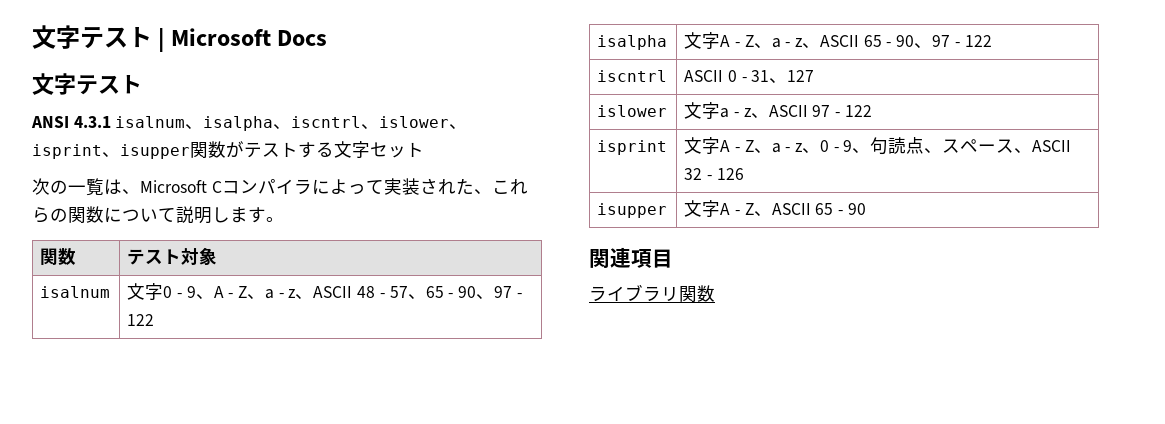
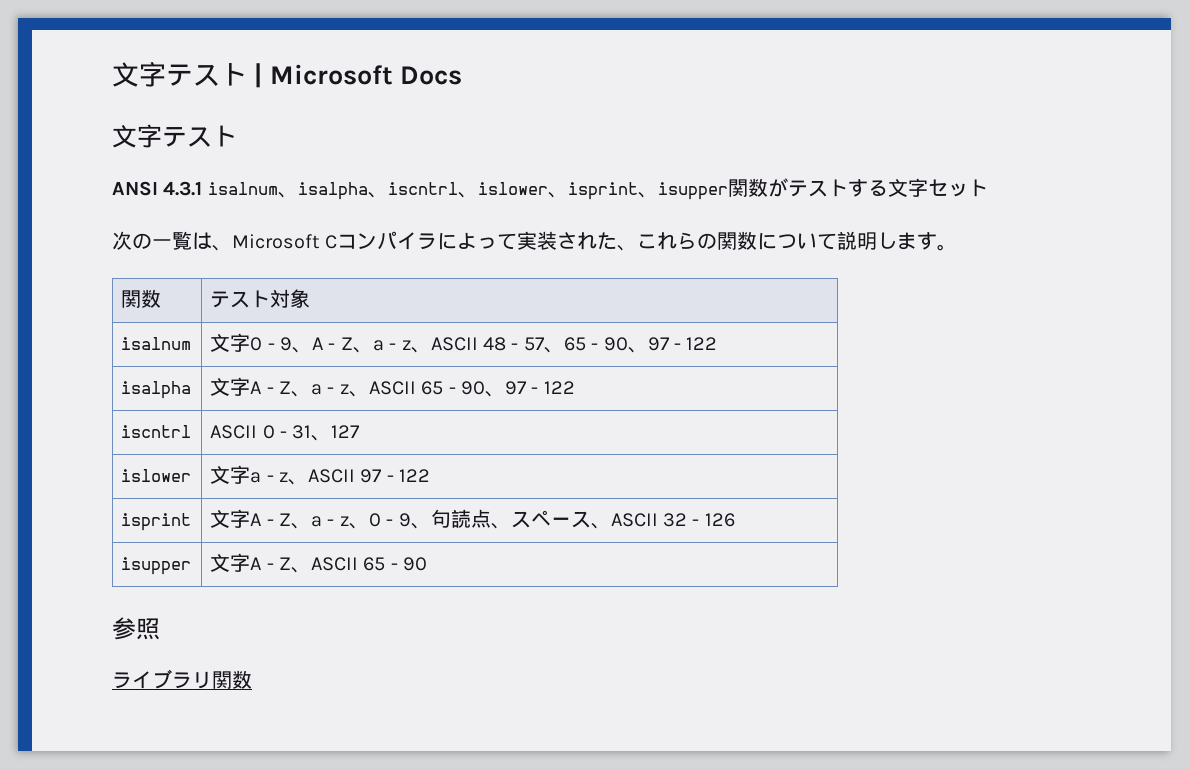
- 関連項目
+ 参照

